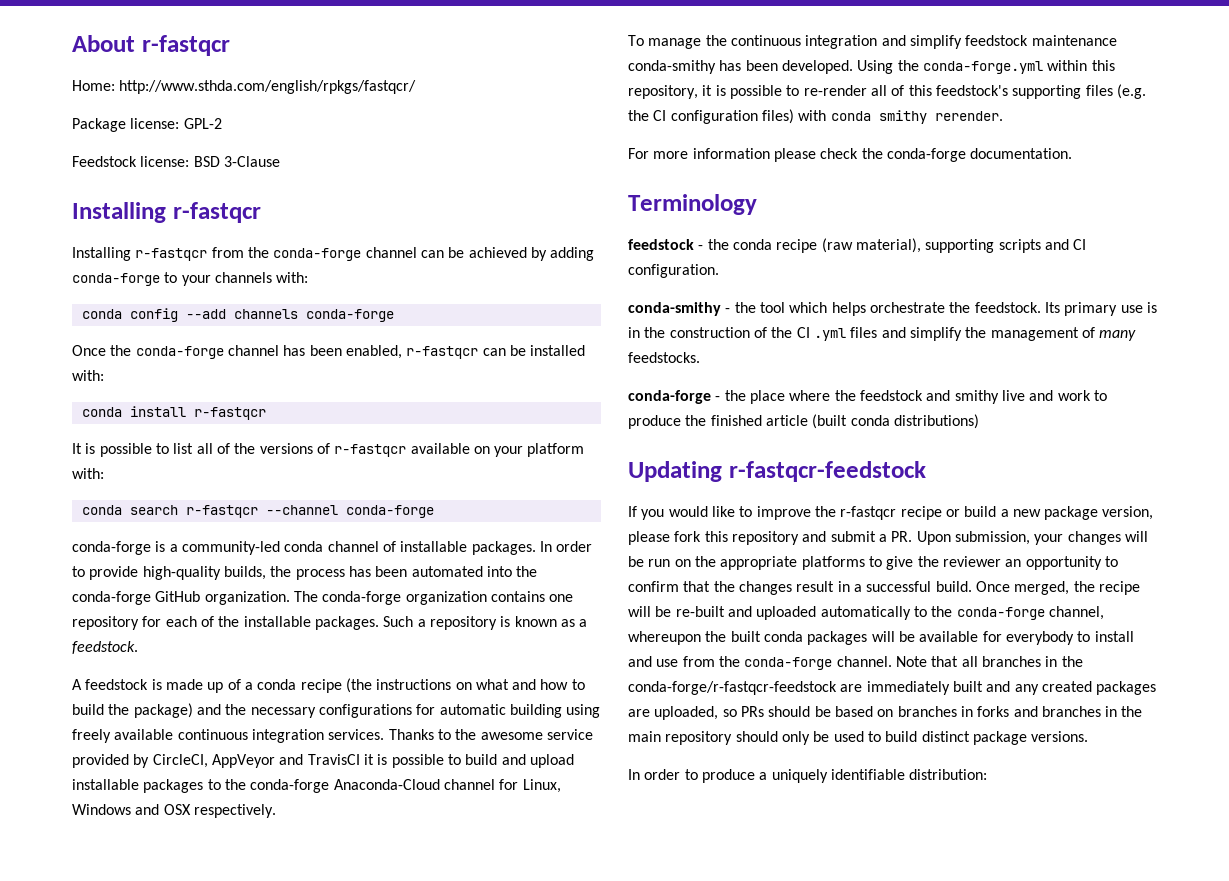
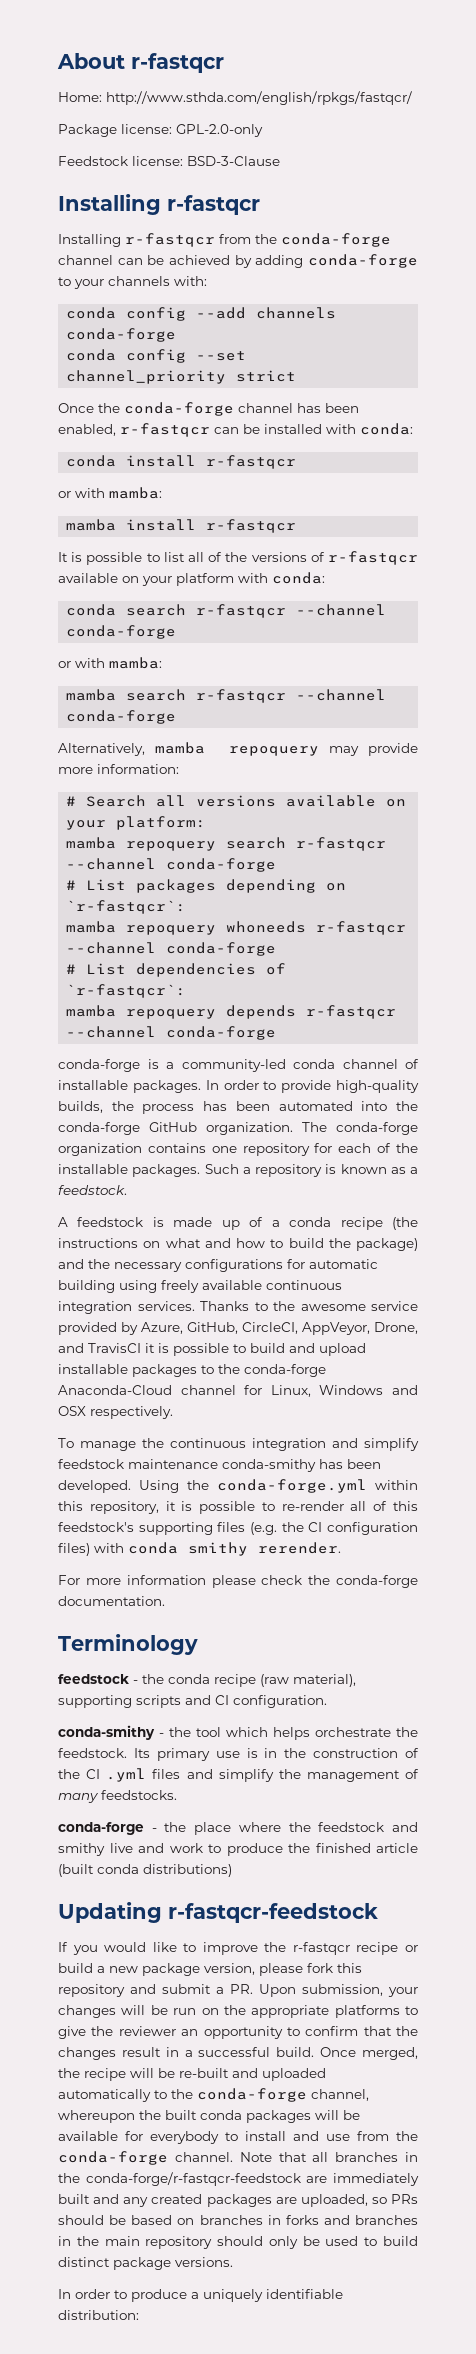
- Package license: GPL-2
+ Package license: GPL-2.0-only
- Feedstock license: BSD 3-Clause
+ Feedstock license: BSD-3-Clause
+ conda config --set channel_priority strict
- Once the conda-forge channel has been enabled, r-fastqcr can be installed with:
+ Once the conda-forge channel has been enabled, r-fastqcr can be installed with conda:
  conda install r-fastqcr
+ or with mamba:
+ mamba install r-fastqcr
- It is possible to list all of the versions of r-fastqcr available on your platform with:
+ It is possible to list all of the versions of r-fastqcr available on your platform with conda:
  conda search r-fastqcr --channel conda-forge
+ or with mamba:
+ mamba search r-fastqcr --channel conda-forge
+ Alternatively, mamba repoquery may provide more information:
+ # Search all versions available on your platform:
+ mamba repoquery search r-fastqcr --channel conda-forge
+ # List packages depending on `r-fastqcr`:
+ mamba repoquery whoneeds r-fastqcr --channel conda-forge
+ # List dependencies of `r-fastqcr`:
+ mamba repoquery depends r-fastqcr --channel conda-forge
- Thanks to the awesome service provided by CircleCI, AppVeyor and TravisCI it is possible to build and upload installable packages to the conda-forge Anaconda-Cloud channel for Linux, Windows and OSX respectively.
+ Thanks to the awesome service provided by Azure, GitHub, CircleCI, AppVeyor, Drone, and TravisCI it is possible to build and upload installable packages to the conda-forge Anaconda-Cloud channel for Linux, Windows and OSX respectively.

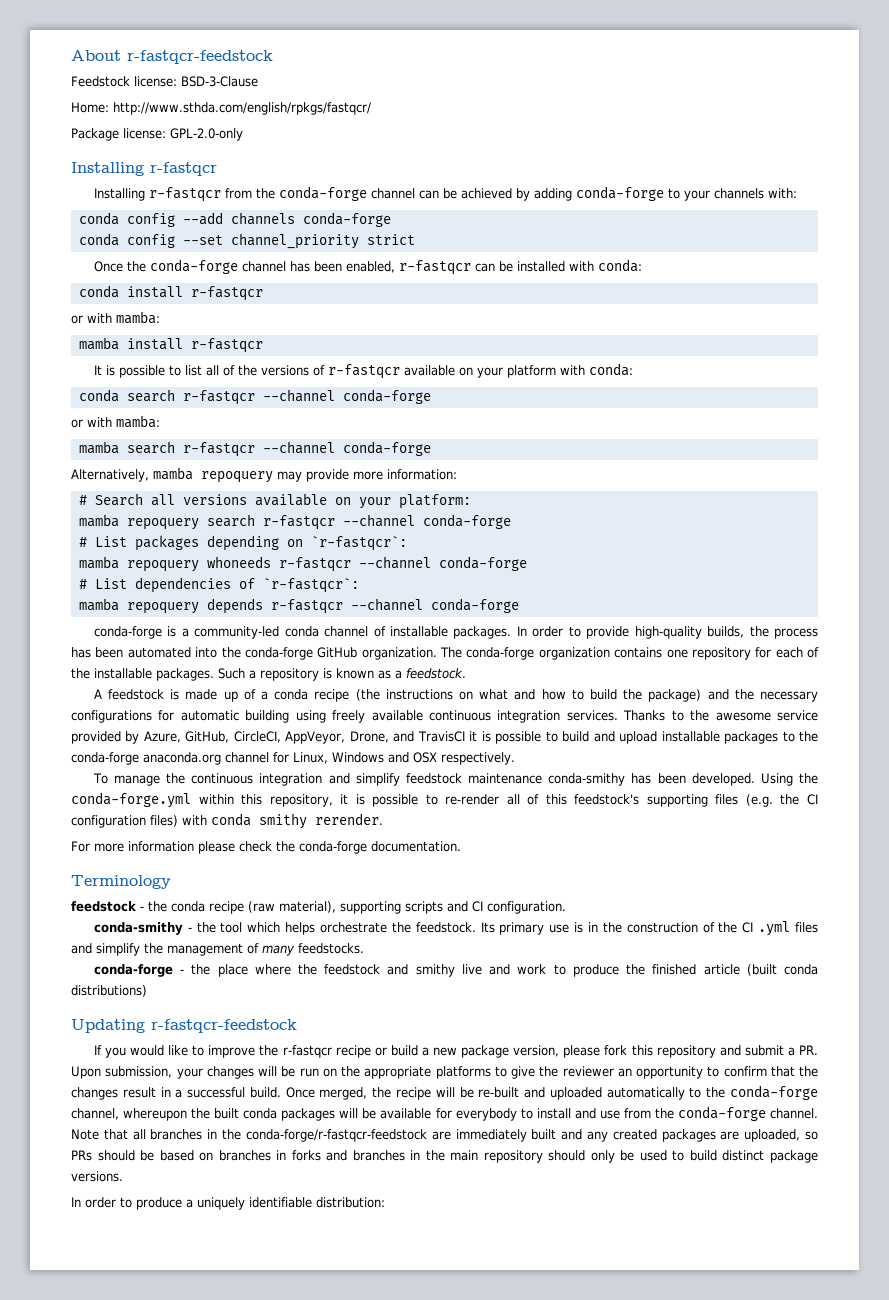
- About r-fastqcr
+ About r-fastqcr-feedstock
+ Feedstock license: BSD-3-Clause
- Feedstock license: BSD-3-Clause
- Thanks to the awesome service provided by Azure, GitHub, CircleCI, AppVeyor, Drone, and TravisCI it is possible to build and upload installable packages to the conda-forge Anaconda-Cloud channel for Linux, Windows and OSX respectively.
+ Thanks to the awesome service provided by Azure, GitHub, CircleCI, AppVeyor, Drone, and TravisCI it is possible to build and upload installable packages to the conda-forge anaconda.org channel for Linux, Windows and OSX respectively.

